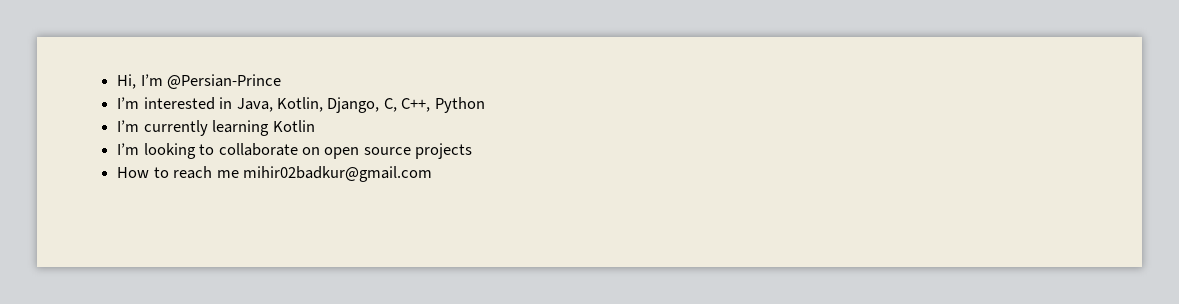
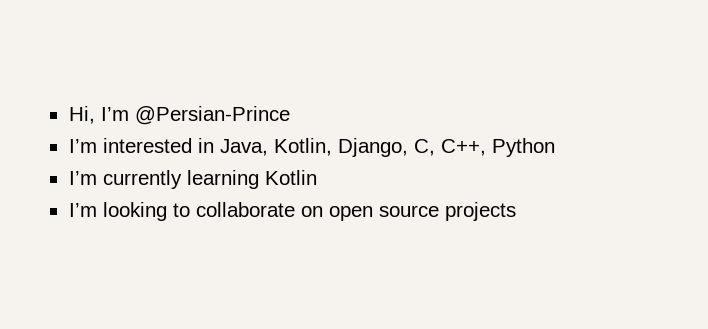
- How to reach me mihir02badkur@gmail.com

